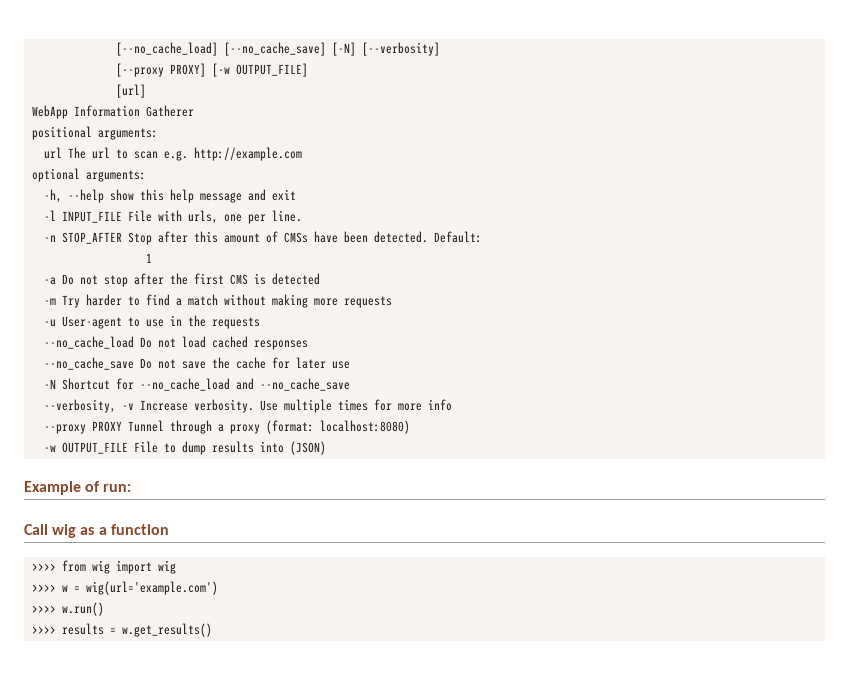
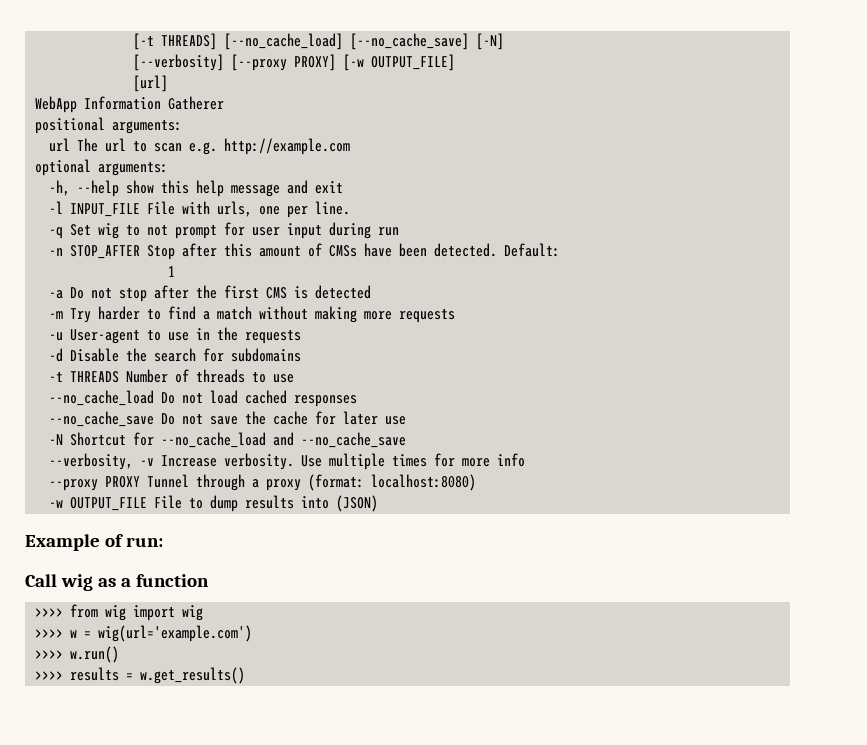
- [--no_cache_load] [--no_cache_save] [-N] [--verbosity]
- [--proxy PROXY] [-w OUTPUT_FILE]
+ [-t THREADS] [--no_cache_load] [--no_cache_save] [-N]
+ [--verbosity] [--proxy PROXY] [-w OUTPUT_FILE]
+ -q Set wig to not prompt for user input during run
+ -d Disable the search for subdomains
+ -t THREADS Number of threads to use

